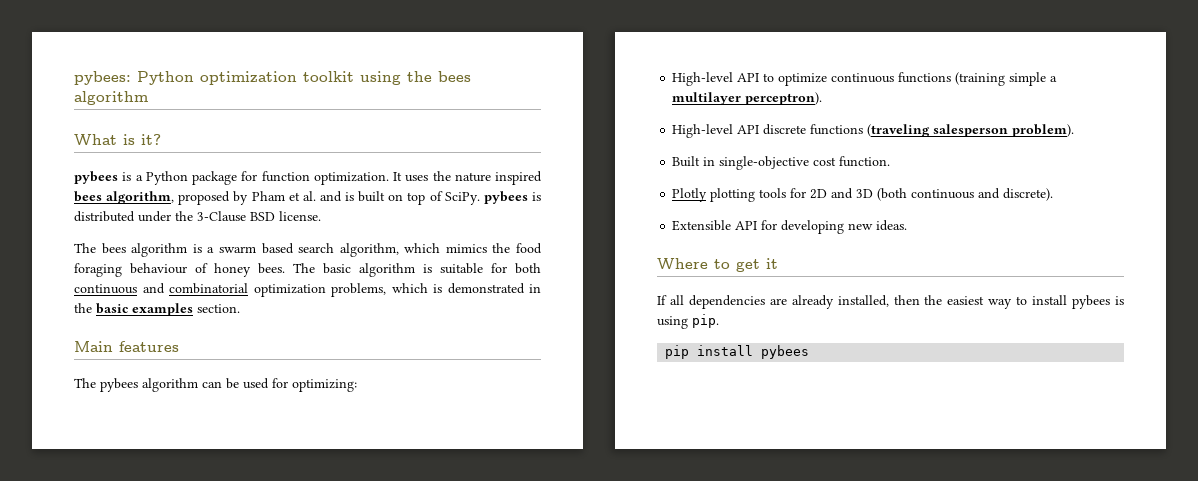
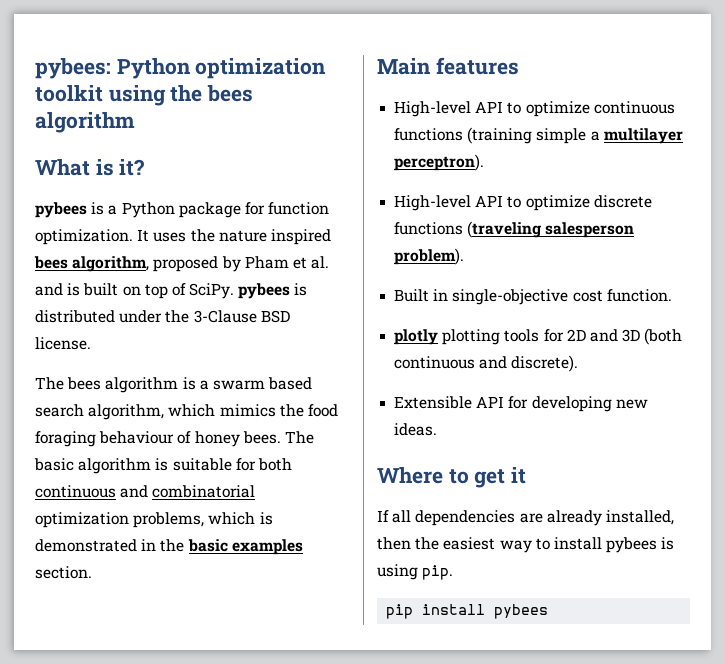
- The pybees algorithm can be used for optimizing:
- High-level API discrete functions (traveling salesperson problem).
+ High-level API to optimize discrete functions (traveling salesperson problem).
- Plotly plotting tools for 2D and 3D (both continuous and discrete).
+ plotly plotting tools for 2D and 3D (both continuous and discrete).

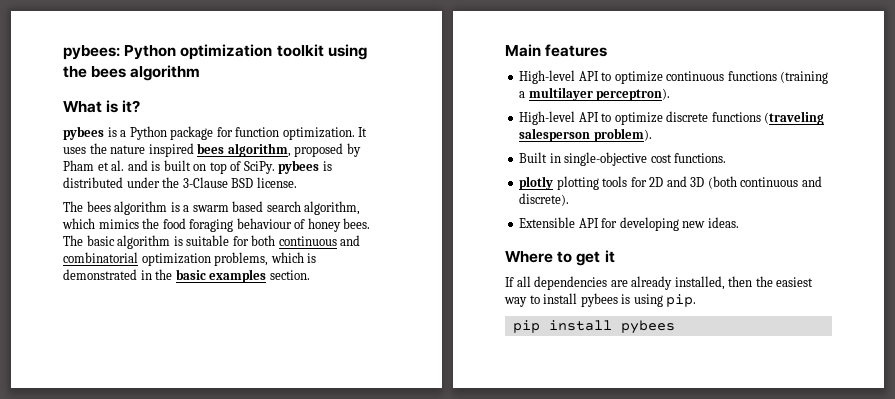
- High-level API to optimize continuous functions (training simple a multilayer perceptron).
+ High-level API to optimize continuous functions (training a multilayer perceptron).
- Built in single-objective cost function.
+ Built in single-objective cost functions.

